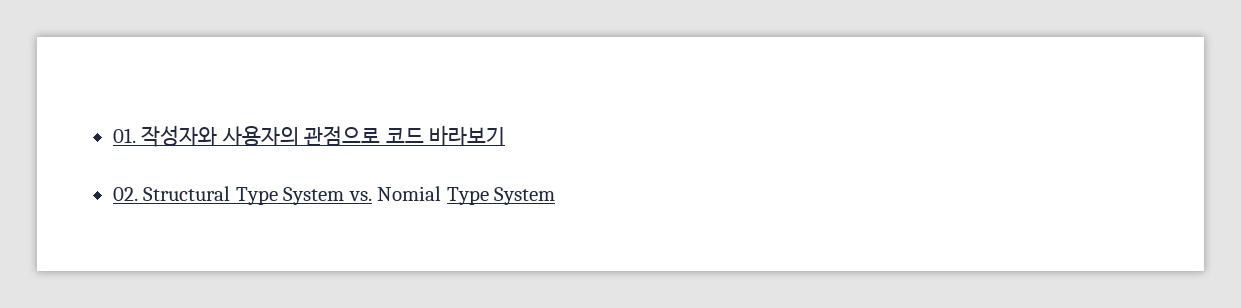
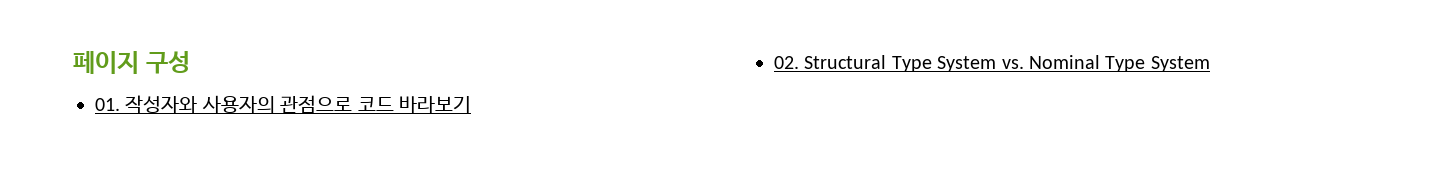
+ 페이지 구성
- 02. Structural Type System vs. Nomial Type System
+ 02. Structural Type System vs. Nominal Type System

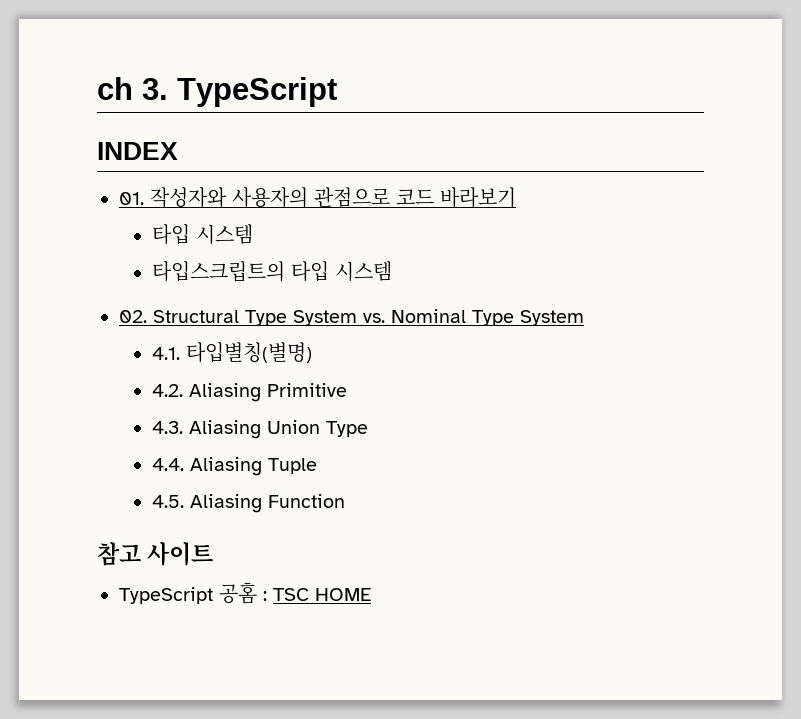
- 페이지 구성
+ ch 3. TypeScript
+ INDEX
  01. 작성자와 사용자의 관점으로 코드 바라보기
+ 타입 시스템
+ 타입스크립트의 타입 시스템
+ 4.1. 타입별칭(별명)
+ 4.2. Aliasing Primitive
+ 4.3. Aliasing Union Type
+ 4.4. Aliasing Tuple
+ 4.5. Aliasing Function
+ 참고 사이트
+ TypeScript 공홈 : TSC HOME

